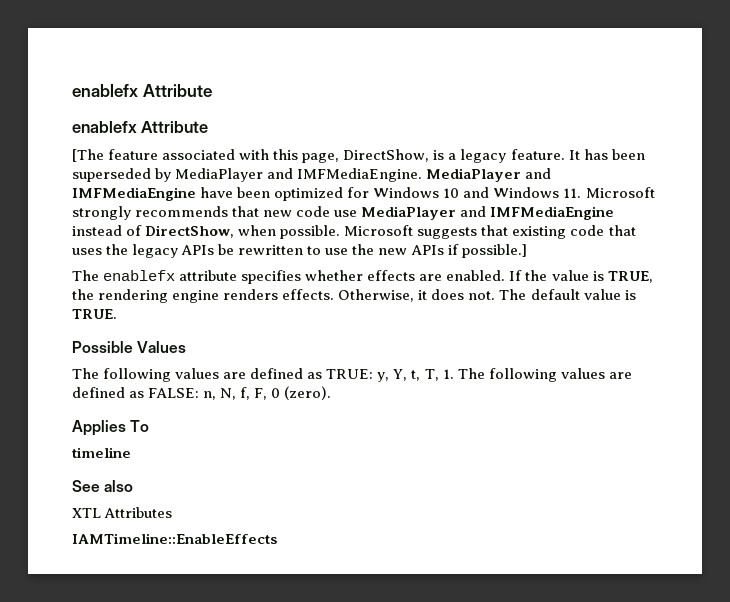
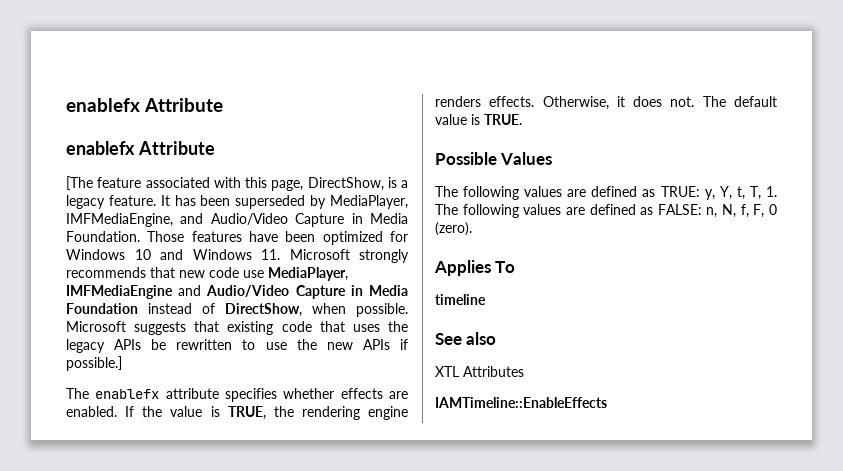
- It has been superseded by MediaPlayer and IMFMediaEngine. MediaPlayer and IMFMediaEngine have been optimized for Windows 10 and Windows 11. Microsoft strongly recommends that new code use MediaPlayer and IMFMediaEngine instead of DirectShow, when possible.
+ It has been superseded by MediaPlayer, IMFMediaEngine, and Audio/Video Capture in Media Foundation. Those features have been optimized for Windows 10 and Windows 11. Microsoft strongly recommends that new code use MediaPlayer, IMFMediaEngine and Audio/Video Capture in Media Foundation instead of DirectShow, when possible.

